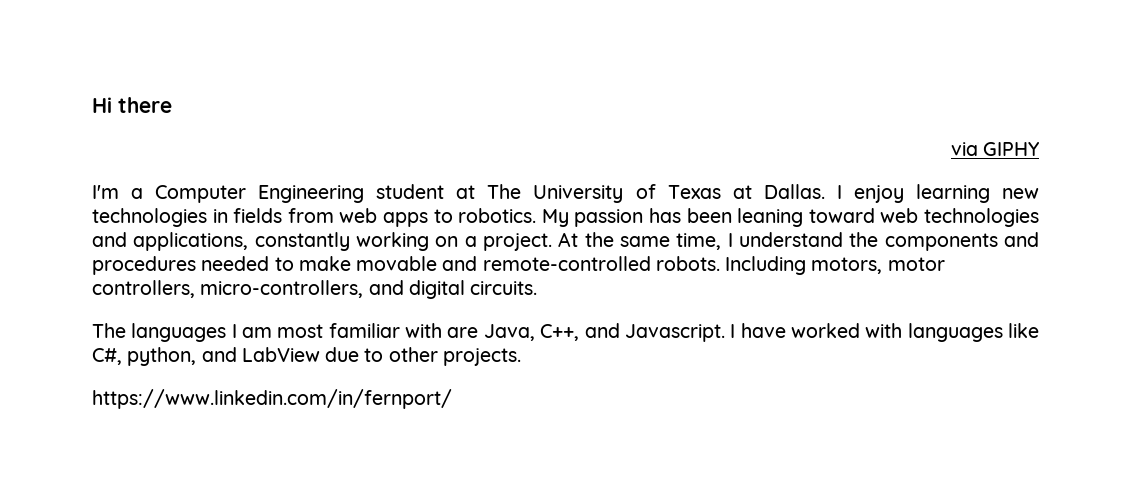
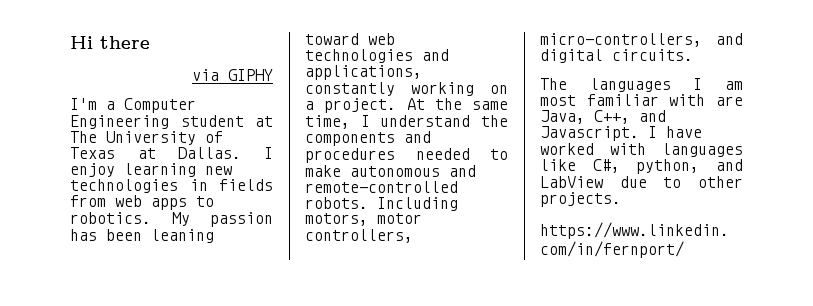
- At the same time, I understand the components and procedures needed to make movable and remote-controlled robots.
+ At the same time, I understand the components and procedures needed to make autonomous and remote-controlled robots.

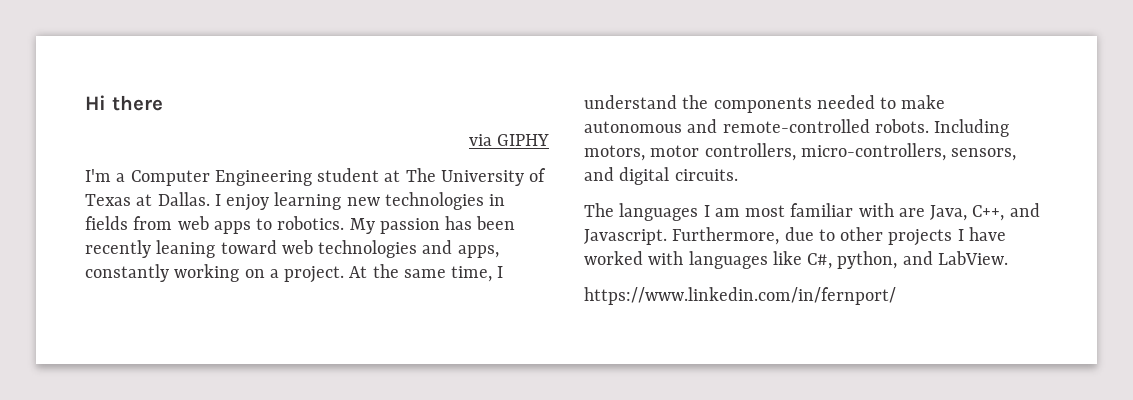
- My passion has been leaning toward web technologies and applications, constantly working on a project.
+ My passion has been recently leaning toward web technologies and apps, constantly working on a project.
- At the same time, I understand the components and procedures needed to make autonomous and remote-controlled robots.
+ At the same time, I understand the components needed to make autonomous and remote-controlled robots.
- Including motors, motor controllers, micro-controllers, and digital circuits.
+ Including motors, motor controllers, micro-controllers, sensors, and digital circuits.
- I have worked with languages like C#, python, and LabView due to other projects.
+ Furthermore, due to other projects I have worked with languages like C#, python, and LabView.

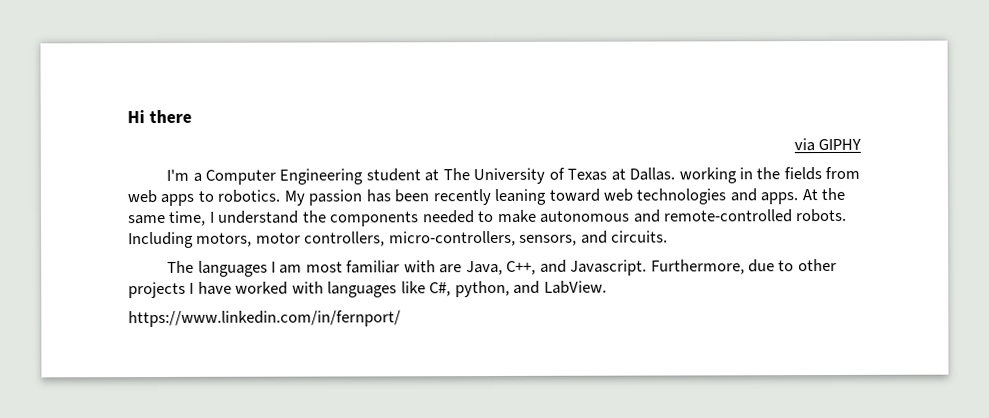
- I'm a Computer Engineering student at The University of Texas at Dallas. I enjoy learning new technologies in fields from web apps to robotics.
+ I'm a Computer Engineering student at The University of Texas at Dallas. working in the fields from web apps to robotics.
- My passion has been recently leaning toward web technologies and apps, constantly working on a project.
+ My passion has been recently leaning toward web technologies and apps.
- Including motors, motor controllers, micro-controllers, sensors, and digital circuits.
+ Including motors, motor controllers, micro-controllers, sensors, and circuits.

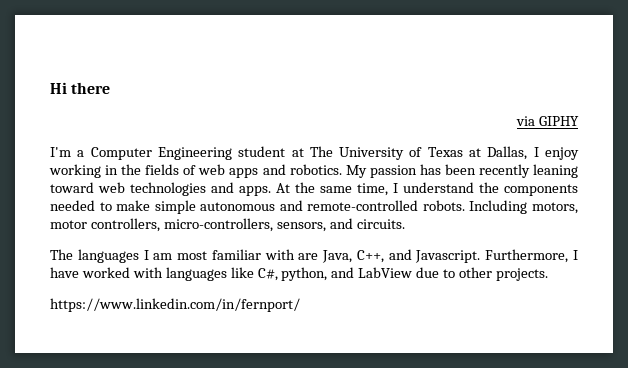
- I'm a Computer Engineering student at The University of Texas at Dallas. working in the fields from web apps to robotics.
+ I'm a Computer Engineering student at The University of Texas at Dallas, I enjoy working in the fields of web apps and robotics.
- At the same time, I understand the components needed to make autonomous and remote-controlled robots.
+ At the same time, I understand the components needed to make simple autonomous and remote-controlled robots.
- Furthermore, due to other projects I have worked with languages like C#, python, and LabView.
+ Furthermore, I have worked with languages like C#, python, and LabView due to other projects.

